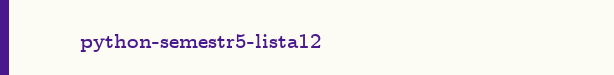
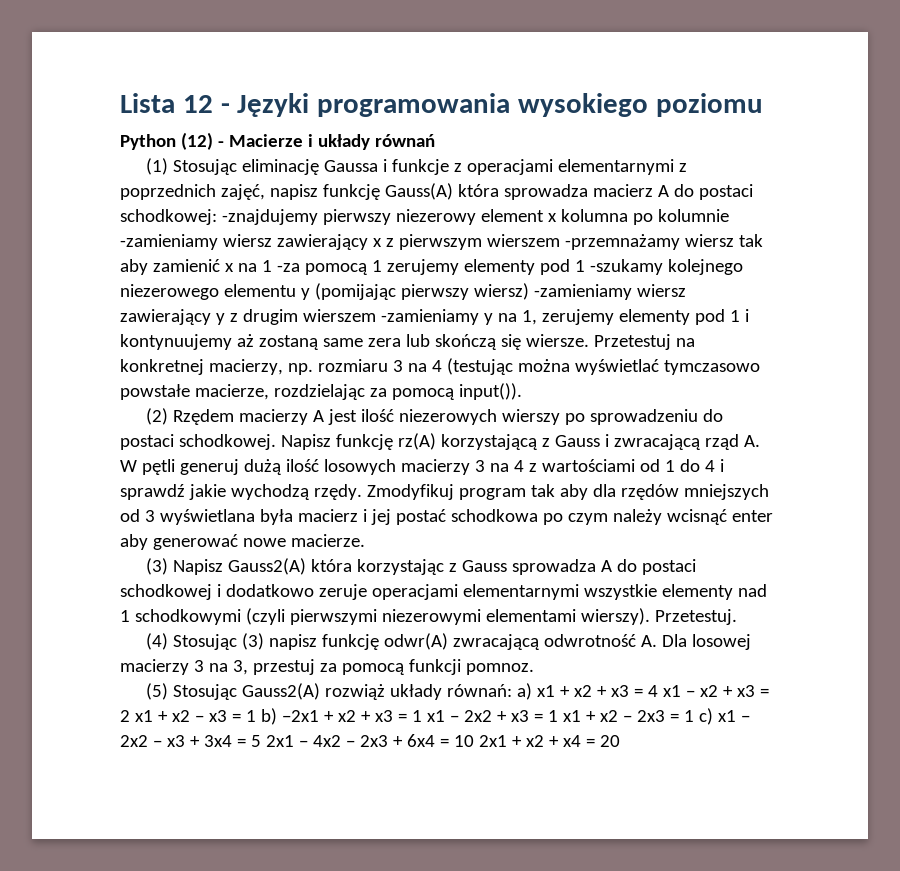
- python-semestr5-lista12
+ Lista 12 - Języki programowania wysokiego poziomu
+ Python (12) - Macierze i układy równań
+ (1) Stosując eliminację Gaussa i funkcje z operacjami elementarnymi z poprzednich zajęć, napisz funkcję Gauss(A) która sprowadza macierz A do postaci schodkowej: -znajdujemy pierwszy niezerowy element x kolumna po kolumnie -zamieniamy wiersz zawierający x z pierwszym wierszem -przemnażamy wiersz tak aby zamienić x na 1 -za pomocą 1 zerujemy elementy pod 1 -szukamy kolejnego niezerowego elementu y (pomijając pierwszy wiersz) -zamieniamy wiersz zawierający y z drugim wierszem -zamieniamy y na 1, zerujemy elementy pod 1 i kontynuujemy aż zostaną same zera lub skończą się wiersze. Przetestuj na konkretnej macierzy, np. rozmiaru 3 na 4 (testując można wyświetlać tymczasowo powstałe macierze, rozdzielając za pomocą input()).
+ (2) Rzędem macierzy A jest ilość niezerowych wierszy po sprowadzeniu do postaci schodkowej. Napisz funkcję rz(A) korzystającą z Gauss i zwracającą rząd A. W pętli generuj dużą ilość losowych macierzy 3 na 4 z wartościami od 1 do 4 i sprawdź jakie wychodzą rzędy. Zmodyfikuj program tak aby dla rzędów mniejszych od 3 wyświetlana była macierz i jej postać schodkowa po czym należy wcisnąć enter aby generować nowe macierze.
+ (3) Napisz Gauss2(A) która korzystając z Gauss sprowadza A do postaci schodkowej i dodatkowo zeruje operacjami elementarnymi wszystkie elementy nad 1 schodkowymi (czyli pierwszymi niezerowymi elementami wierszy). Przetestuj.
+ (4) Stosując (3) napisz funkcję odwr(A) zwracającą odwrotność A. Dla losowej macierzy 3 na 3, przestuj za pomocą funkcji pomnoz.
+ (5) Stosując Gauss2(A) rozwiąż układy równań: a) x1 + x2 + x3 = 4 x1 − x2 + x3 = 2 x1 + x2 − x3 = 1 b) −2x1 + x2 + x3 = 1 x1 − 2x2 + x3 = 1 x1 + x2 − 2x3 = 1 c) x1 − 2x2 − x3 + 3x4 = 5 2x1 − 4x2 − 2x3 + 6x4 = 10 2x1 + x2 + x4 = 20

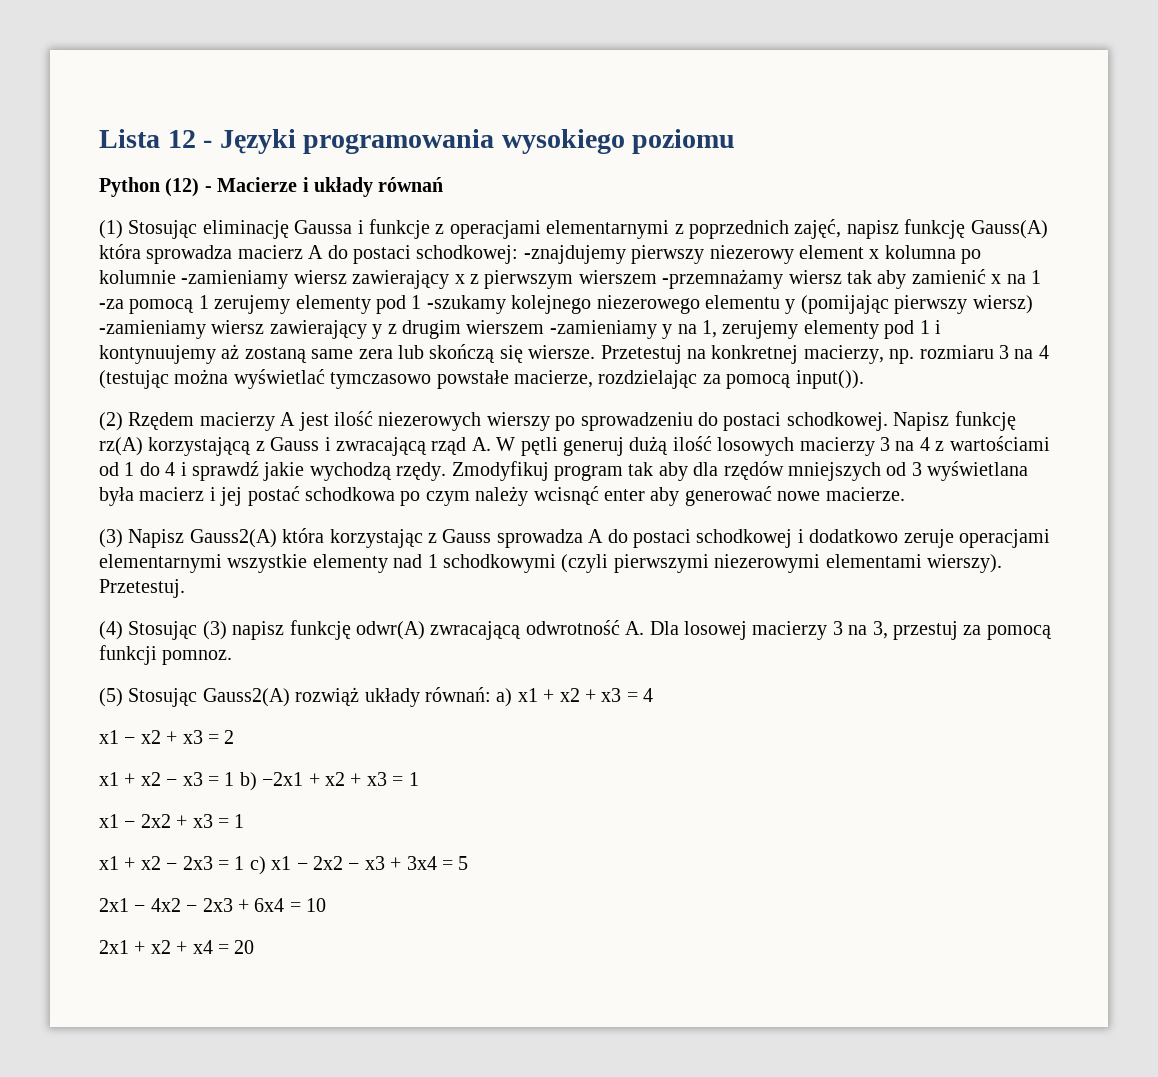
- a) x1 + x2 + x3 = 4 x1 − x2 + x3 = 2 x1 + x2 − x3 = 1 b) −2x1 + x2 + x3 = 1 x1 − 2x2 + x3 = 1 x1 + x2 − 2x3 = 1 c) x1 − 2x2 − x3 + 3x4 = 5 2x1 − 4x2 − 2x3 + 6x4 = 10 2x1 + x2 + x4 = 20
+ a) x1 + x2 + x3 = 4
+ x1 − x2 + x3 = 2
+ x1 + x2 − x3 = 1 b) −2x1 + x2 + x3 = 1
+ x1 − 2x2 + x3 = 1
+ x1 + x2 − 2x3 = 1 c) x1 − 2x2 − x3 + 3x4 = 5
+ 2x1 − 4x2 − 2x3 + 6x4 = 10
+ 2x1 + x2 + x4 = 20

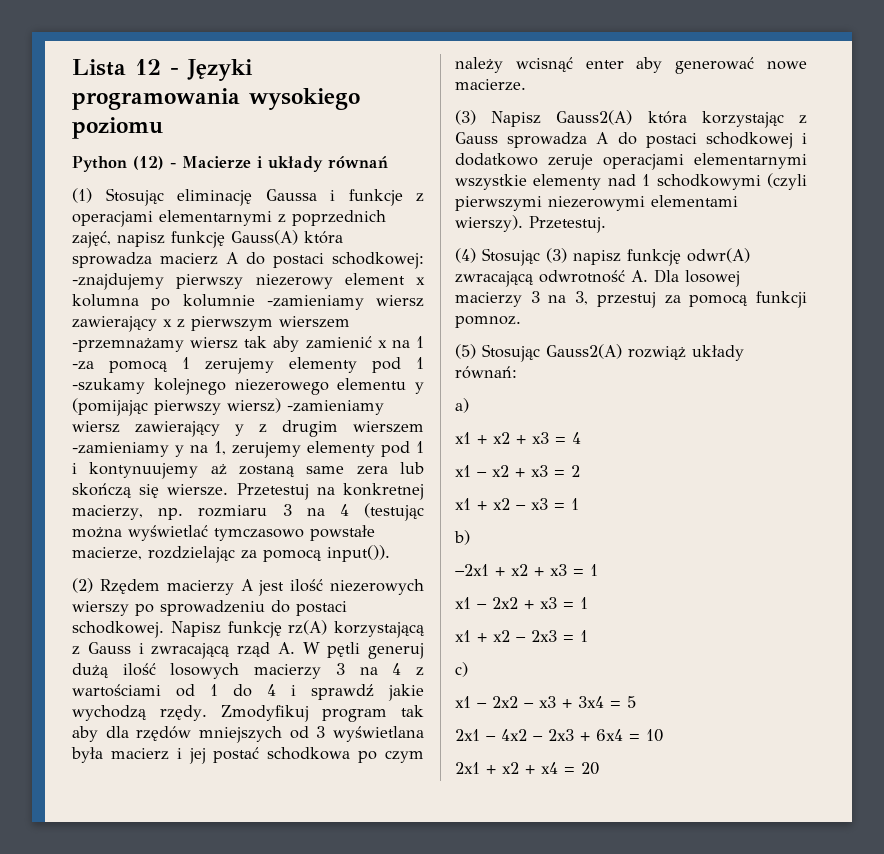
- (5) Stosując Gauss2(A) rozwiąż układy równań: a) x1 + x2 + x3 = 4
+ (5) Stosując Gauss2(A) rozwiąż układy równań:
+ a)
+ x1 + x2 + x3 = 4
- x1 + x2 − x3 = 1 b) −2x1 + x2 + x3 = 1
+ x1 + x2 − x3 = 1
+ b)
+ −2x1 + x2 + x3 = 1
- x1 + x2 − 2x3 = 1 c) x1 − 2x2 − x3 + 3x4 = 5
+ x1 + x2 − 2x3 = 1
+ c)
+ x1 − 2x2 − x3 + 3x4 = 5

